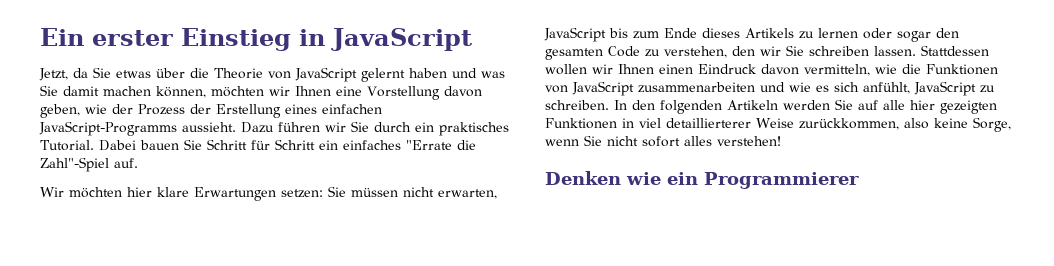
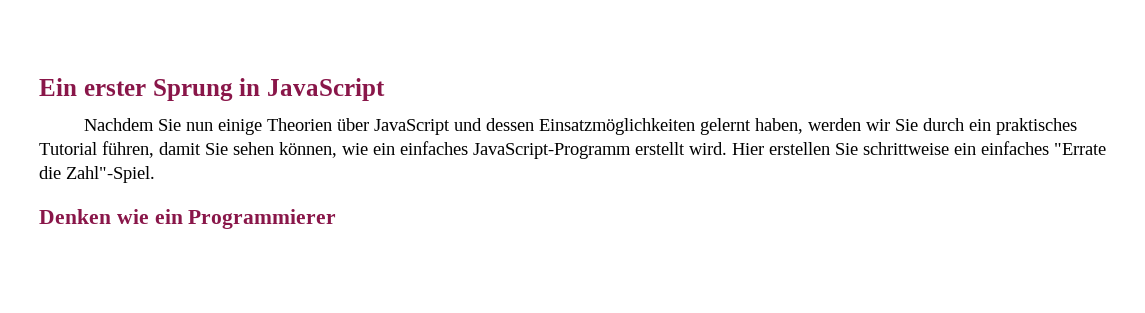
- Ein erster Einstieg in JavaScript
+ Ein erster Sprung in JavaScript
- Jetzt, da Sie etwas über die Theorie von JavaScript gelernt haben und was Sie damit machen können, möchten wir Ihnen eine Vorstellung davon geben, wie der Prozess der Erstellung eines einfachen JavaScript-Programms aussieht. Dazu führen wir Sie durch ein praktisches Tutorial. Dabei bauen Sie Schritt für Schritt ein einfaches "Errate die Zahl"-Spiel auf.
- Wir möchten hier klare Erwartungen setzen: Sie müssen nicht erwarten, JavaScript bis zum Ende dieses Artikels zu lernen oder sogar den gesamten Code zu verstehen, den wir Sie schreiben lassen. Stattdessen wollen wir Ihnen einen Eindruck davon vermitteln, wie die Funktionen von JavaScript zusammenarbeiten und wie es sich anfühlt, JavaScript zu schreiben. In den folgenden Artikeln werden Sie auf alle hier gezeigten Funktionen in viel detaillierterer Weise zurückkommen, also keine Sorge, wenn Sie nicht sofort alles verstehen!
+ Nachdem Sie nun einige Theorien über JavaScript und dessen Einsatzmöglichkeiten gelernt haben, werden wir Sie durch ein praktisches Tutorial führen, damit Sie sehen können, wie ein einfaches JavaScript-Programm erstellt wird. Hier erstellen Sie schrittweise ein einfaches "Errate die Zahl"-Spiel.

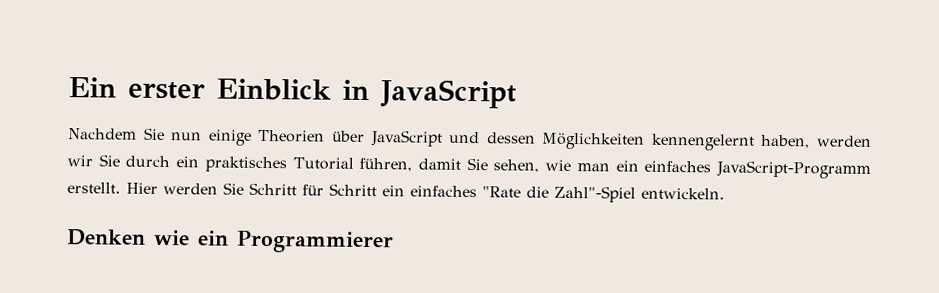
- Ein erster Sprung in JavaScript
+ Ein erster Einblick in JavaScript
- Nachdem Sie nun einige Theorien über JavaScript und dessen Einsatzmöglichkeiten gelernt haben, werden wir Sie durch ein praktisches Tutorial führen, damit Sie sehen können, wie ein einfaches JavaScript-Programm erstellt wird. Hier erstellen Sie schrittweise ein einfaches "Errate die Zahl"-Spiel.
+ Nachdem Sie nun einige Theorien über JavaScript und dessen Möglichkeiten kennengelernt haben, werden wir Sie durch ein praktisches Tutorial führen, damit Sie sehen, wie man ein einfaches JavaScript-Programm erstellt. Hier werden Sie Schritt für Schritt ein einfaches "Rate die Zahl"-Spiel entwickeln.

